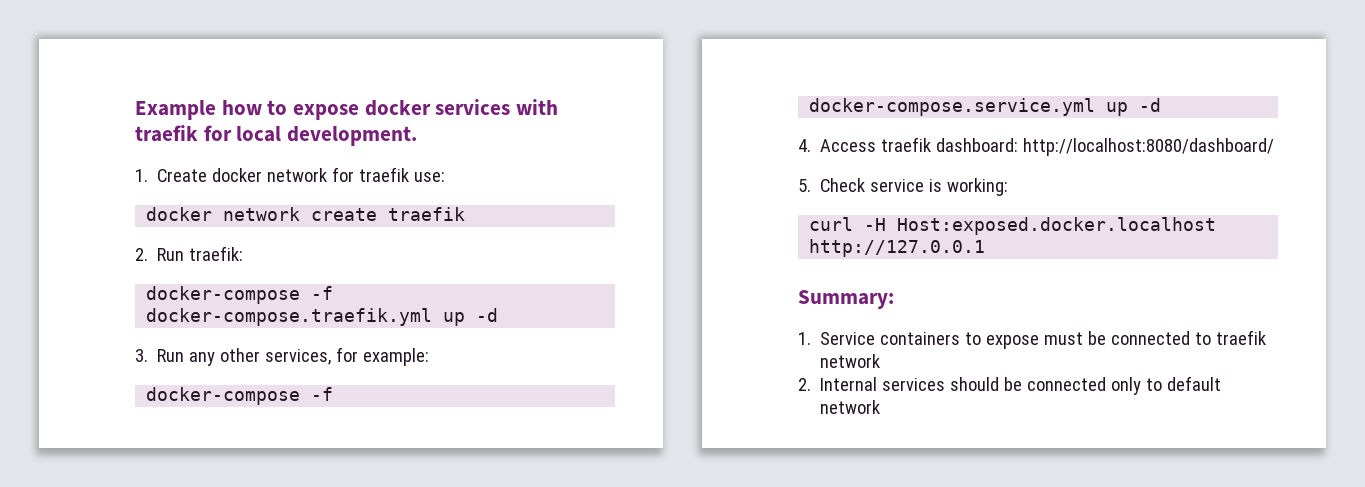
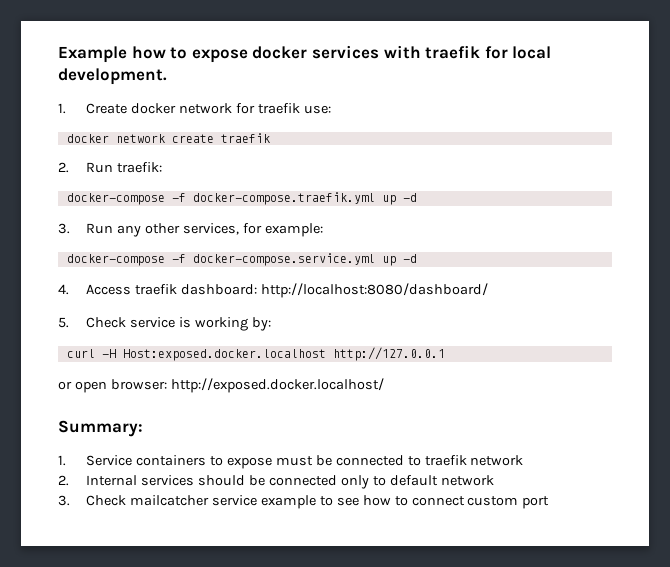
- 5. Check service is working:
+ 5. Check service is working by:
+ or open browser: http://exposed.docker.localhost/
+ 3. Check mailcatcher service example to see how to connect custom port

